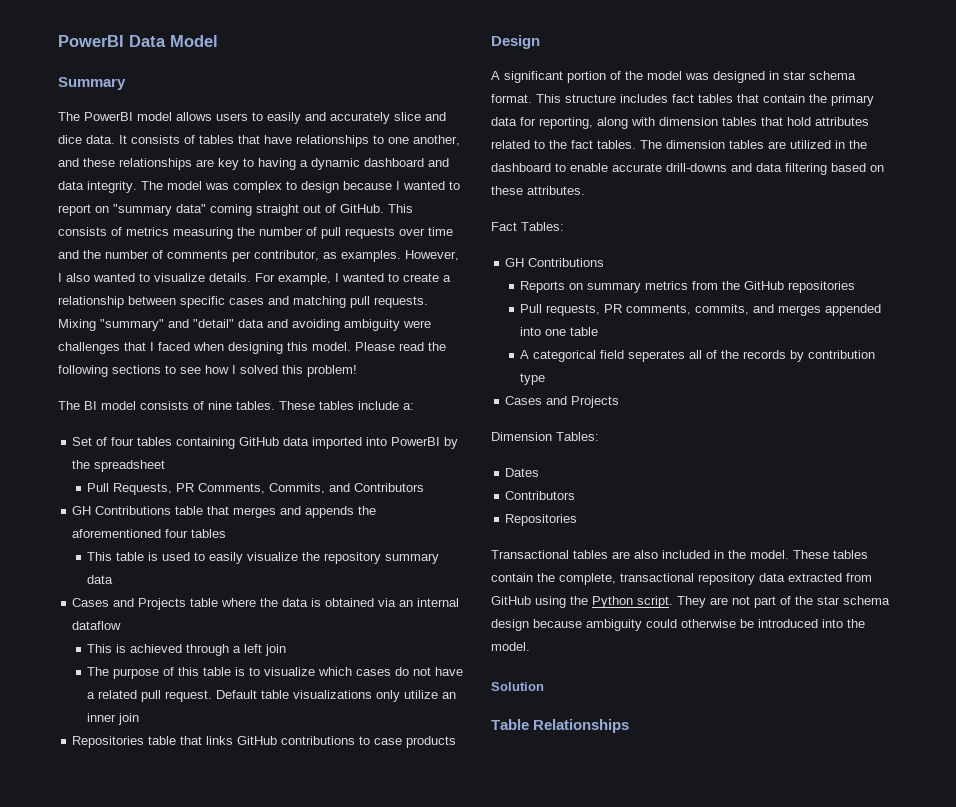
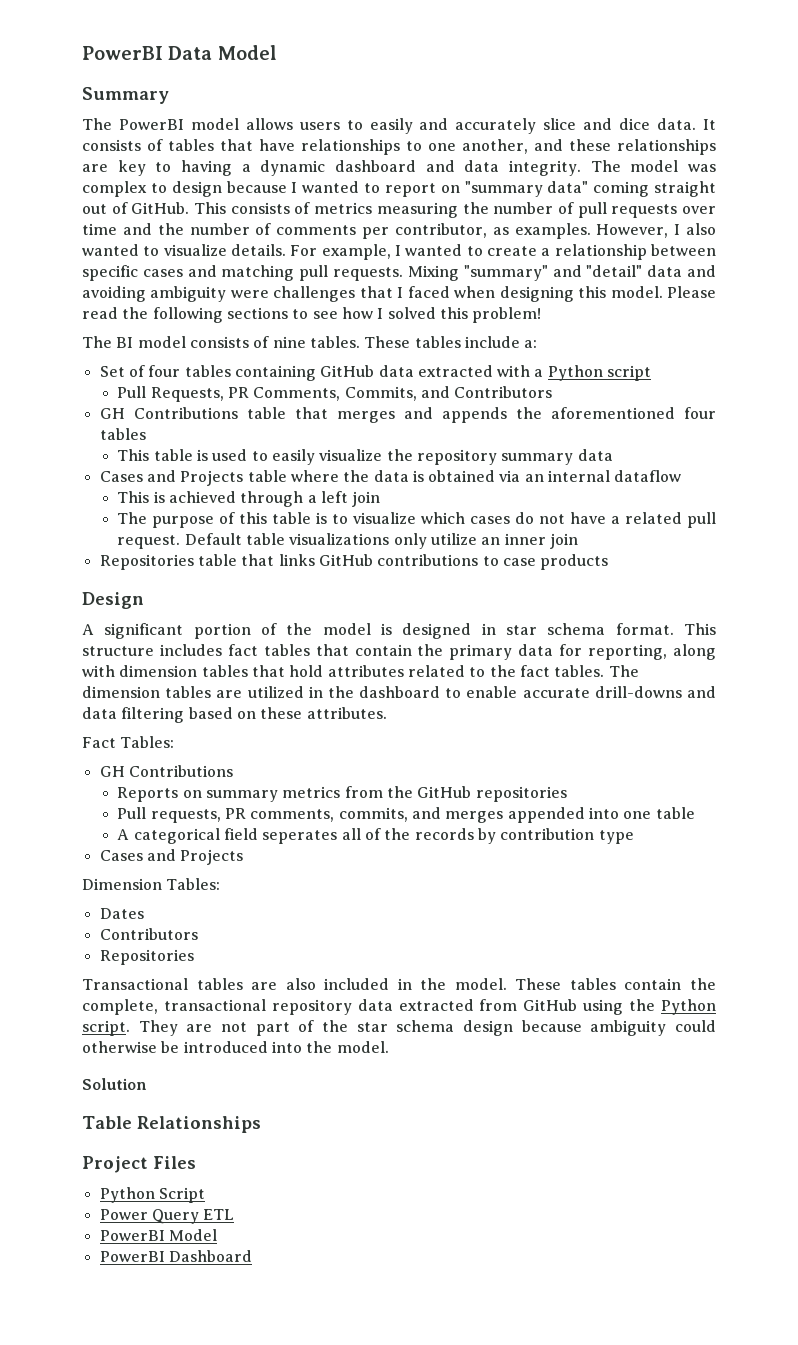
- Set of four tables containing GitHub data imported into PowerBI by the spreadsheet
+ Set of four tables containing GitHub data extracted with a Python script
- A significant portion of the model was designed in star schema format.
+ A significant portion of the model is designed in star schema format.
+ Project Files
+ Python Script
+ Power Query ETL
+ PowerBI Model
+ PowerBI Dashboard

